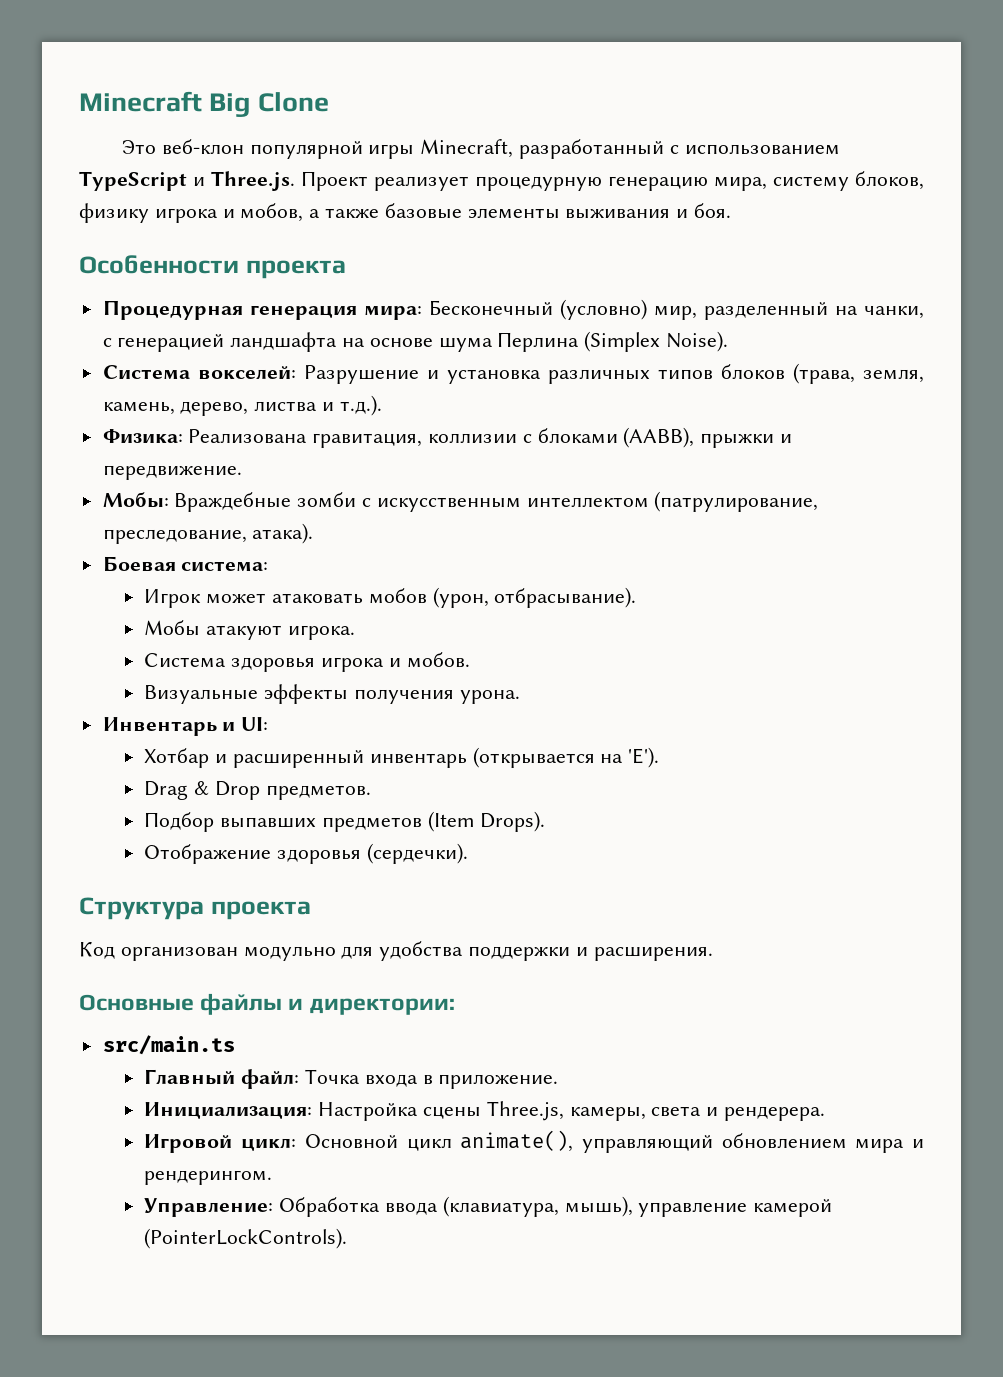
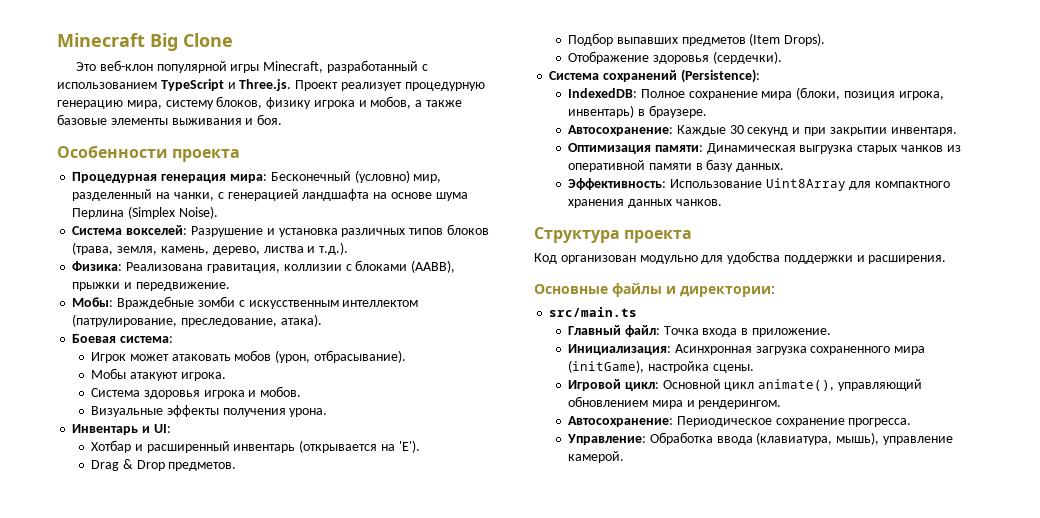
+ Система сохранений (Persistence):
+ IndexedDB: Полное сохранение мира (блоки, позиция игрока, инвентарь) в браузере.
+ Автосохранение: Каждые 30 секунд и при закрытии инвентаря.
+ Оптимизация памяти: Динамическая выгрузка старых чанков из оперативной памяти в базу данных.
+ Эффективность: Использование Uint8Array для компактного хранения данных чанков.
- Инициализация: Настройка сцены Three.js, камеры, света и рендерера.
+ Инициализация: Асинхронная загрузка сохраненного мира (initGame), настройка сцены.
+ Автосохранение: Периодическое сохранение прогресса.
- Управление: Обработка ввода (клавиатура, мышь), управление камерой (PointerLockControls).
+ Управление: Обработка ввода (клавиатура, мышь), управление камерой.

